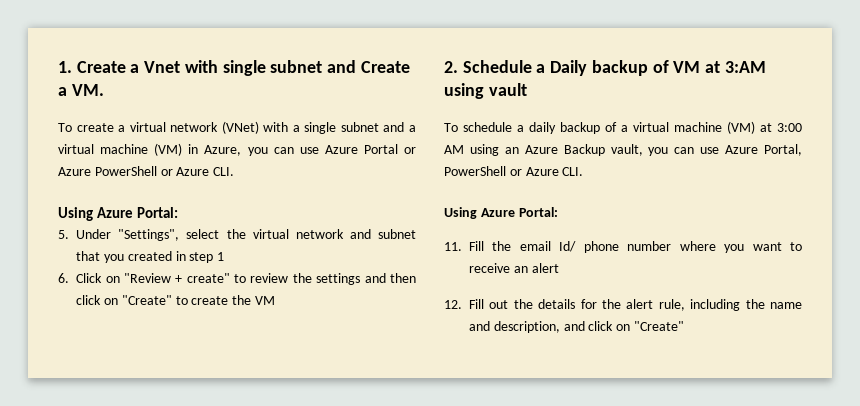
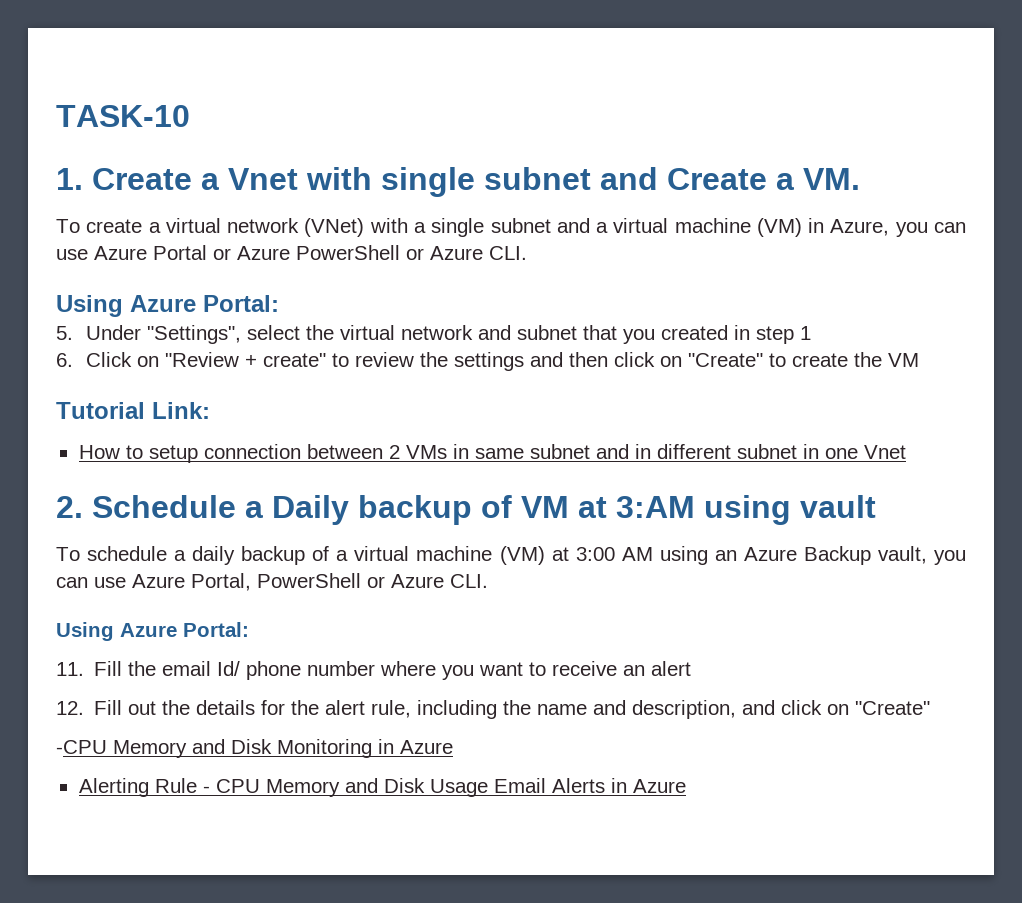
+ TASK-10
+ Tutorial Link:
+ How to setup connection between 2 VMs in same subnet and in different subnet in one Vnet
+ -CPU Memory and Disk Monitoring in Azure
+ Alerting Rule - CPU Memory and Disk Usage Email Alerts in Azure

